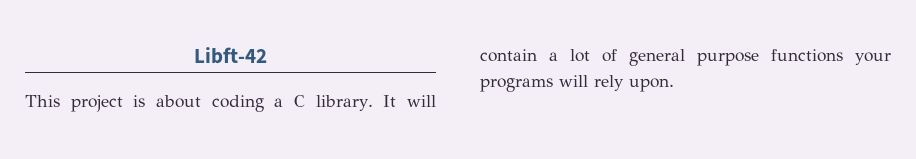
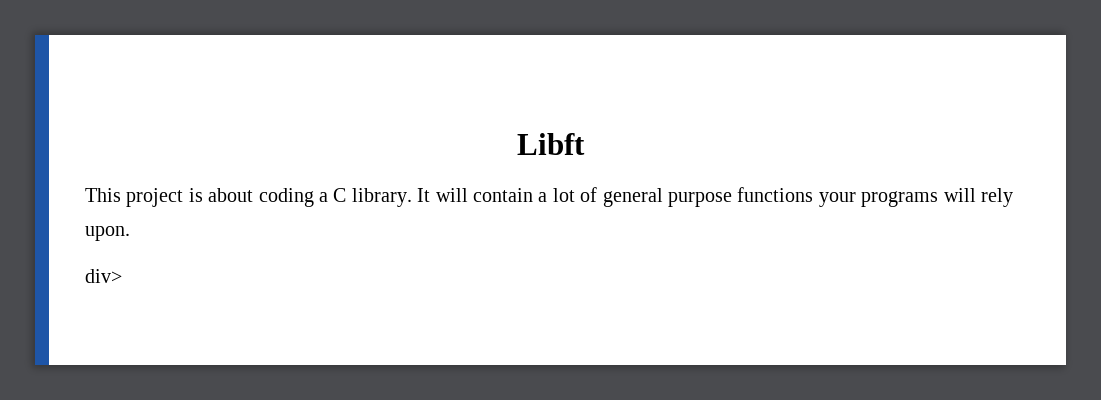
- Libft-42
+ Libft
+ div>

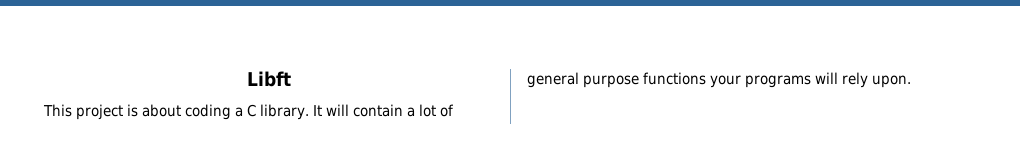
- div>

